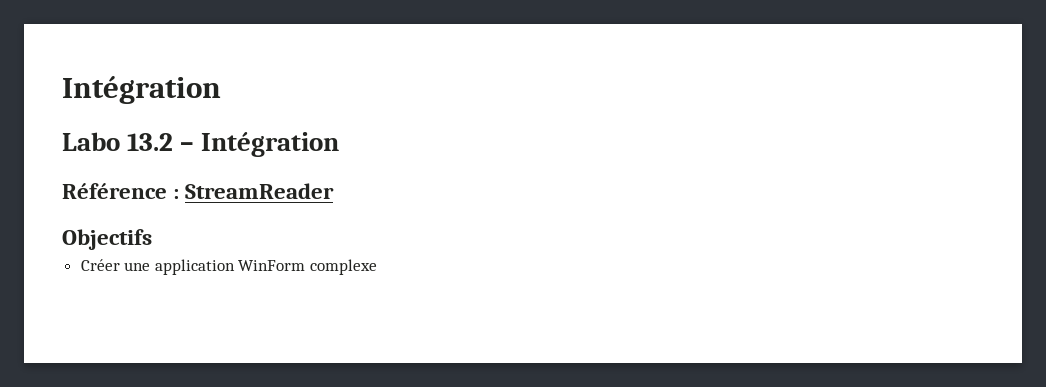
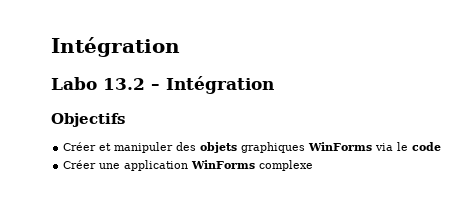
- Référence : StreamReader
  Objectifs
+ Créer et manipuler des objets graphiques WinForms via le code
- Créer une application WinForm complexe
+ Créer une application WinForms complexe

